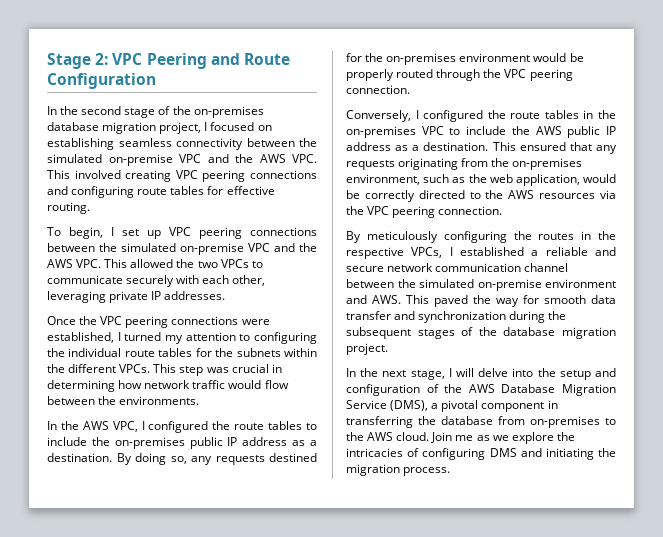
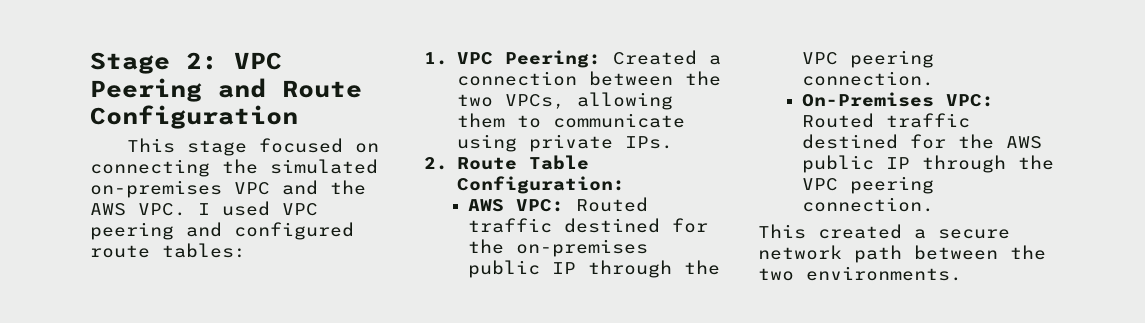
- In the second stage of the on-premises database migration project, I focused on establishing seamless connectivity between the simulated on-premise VPC and the AWS VPC. This involved creating VPC peering connections and configuring route tables for effective routing.
- To begin, I set up VPC peering connections between the simulated on-premise VPC and the AWS VPC. This allowed the two VPCs to communicate securely with each other, leveraging private IP addresses.
- Once the VPC peering connections were established, I turned my attention to configuring the individual route tables for the subnets within the different VPCs. This step was crucial in determining how network traffic would flow between the environments.
- In the AWS VPC, I configured the route tables to include the on-premises public IP address as a destination. By doing so, any requests destined for the on-premises environment would be properly routed through the VPC peering connection.
- Conversely, I configured the route tables in the on-premises VPC to include the AWS public IP address as a destination. This ensured that any requests originating from the on-premises environment, such as the web application, would be correctly directed to the AWS resources via the VPC peering connection.
- By meticulously configuring the routes in the respective VPCs, I established a reliable and secure network communication channel between the simulated on-premise environment and AWS. This paved the way for smooth data transfer and synchronization during the subsequent stages of the database migration project.
- In the next stage, I will delve into the setup and configuration of the AWS Database Migration Service (DMS), a pivotal component in transferring the database from on-premises to the AWS cloud. Join me as we explore the intricacies of configuring DMS and initiating the migration process.
+ This stage focused on connecting the simulated on-premises VPC and the AWS VPC. I used VPC peering and configured route tables:
+ 1. VPC Peering: Created a connection between the two VPCs, allowing them to communicate using private IPs.
+ 2. Route Table Configuration:
+ AWS VPC: Routed traffic destined for the on-premises public IP through the VPC peering connection.
+ On-Premises VPC: Routed traffic destined for the AWS public IP through the VPC peering connection.
+ This created a secure network path between the two environments.

